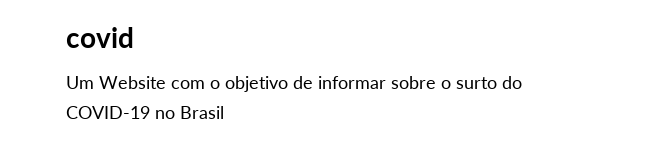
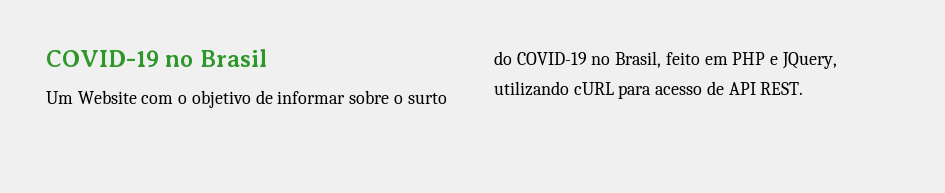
- covid
+ COVID-19 no Brasil
- Um Website com o objetivo de informar sobre o surto do COVID-19 no Brasil
+ Um Website com o objetivo de informar sobre o surto do COVID-19 no Brasil, feito em PHP e JQuery, utilizando cURL para acesso de API REST.

